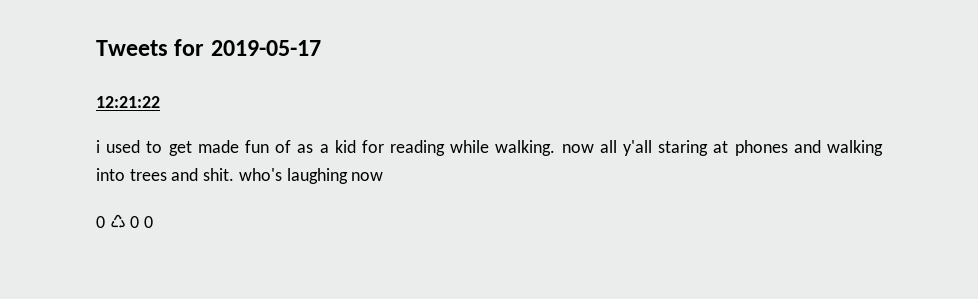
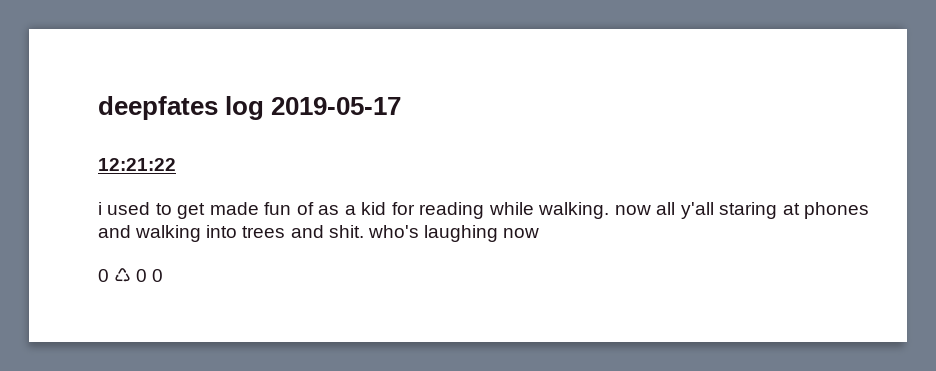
- Tweets for 2019-05-17
+ deepfates log 2019-05-17

